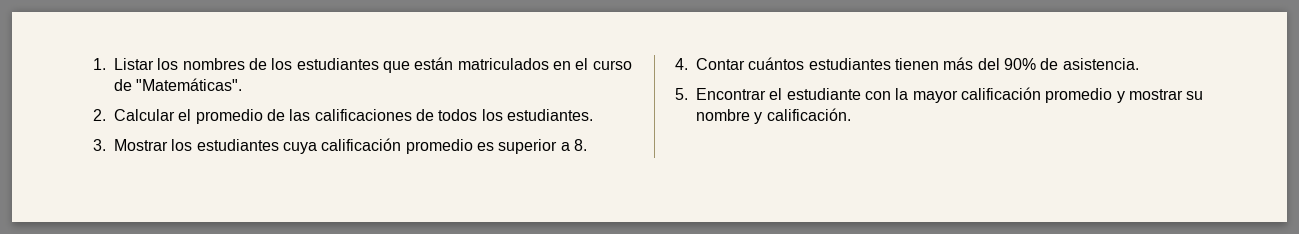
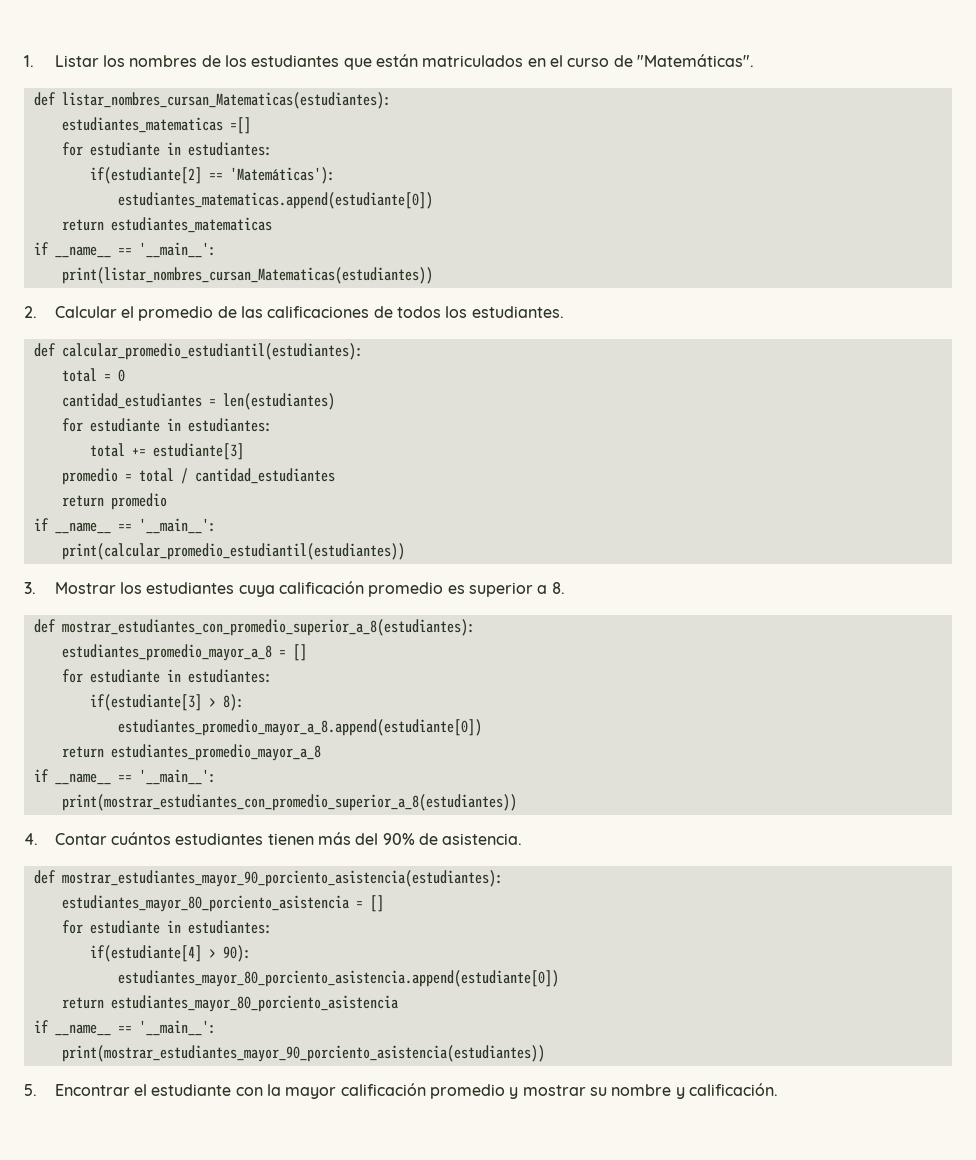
+ def listar_nombres_cursan_Matematicas(estudiantes):
+ estudiantes_matematicas =[]
+ for estudiante in estudiantes:
+ if(estudiante[2] == 'Matemáticas'):
+ estudiantes_matematicas.append(estudiante[0])
+ return estudiantes_matematicas
+ if __name__ == '__main__':
+ print(listar_nombres_cursan_Matematicas(estudiantes))
+ def calcular_promedio_estudiantil(estudiantes):
+ total = 0
+ cantidad_estudiantes = len(estudiantes)
+ for estudiante in estudiantes:
+ total += estudiante[3]
+ promedio = total / cantidad_estudiantes
+ return promedio
+ if __name__ == '__main__':
+ print(calcular_promedio_estudiantil(estudiantes))
+ def mostrar_estudiantes_con_promedio_superior_a_8(estudiantes):
+ estudiantes_promedio_mayor_a_8 = []
+ for estudiante in estudiantes:
+ if(estudiante[3] > 8):
+ estudiantes_promedio_mayor_a_8.append(estudiante[0])
+ return estudiantes_promedio_mayor_a_8
+ if __name__ == '__main__':
+ print(mostrar_estudiantes_con_promedio_superior_a_8(estudiantes))
+ def mostrar_estudiantes_mayor_90_porciento_asistencia(estudiantes):
+ estudiantes_mayor_80_porciento_asistencia = []
+ for estudiante in estudiantes:
+ if(estudiante[4] > 90):
+ estudiantes_mayor_80_porciento_asistencia.append(estudiante[0])
+ return estudiantes_mayor_80_porciento_asistencia
+ if __name__ == '__main__':
+ print(mostrar_estudiantes_mayor_90_porciento_asistencia(estudiantes))

